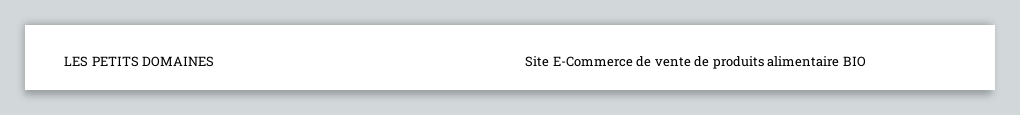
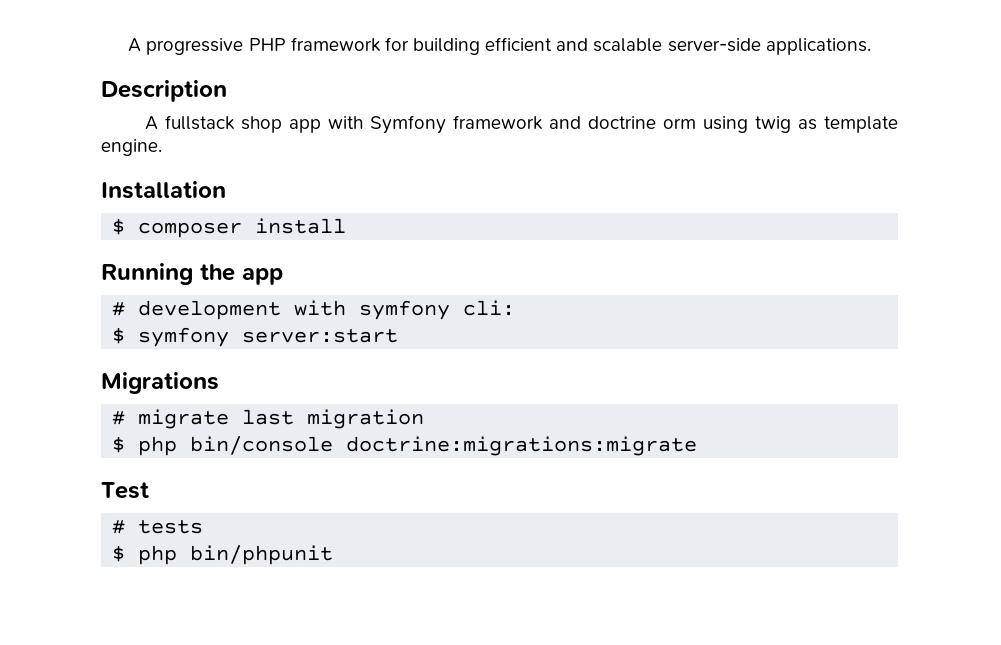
- LES PETITS DOMAINES
- Site E-Commerce de vente de produits alimentaire BIO
+ A progressive PHP framework for building efficient and scalable server-side applications.
+ Description
+ A fullstack shop app with Symfony framework and doctrine orm using twig as template engine.
+ Installation
+ $ composer install
+ Running the app
+ # development with symfony cli:
+ $ symfony server:start
+ Migrations
+ # migrate last migration
+ $ php bin/console doctrine:migrations:migrate
+ Test
+ # tests
+ $ php bin/phpunit

